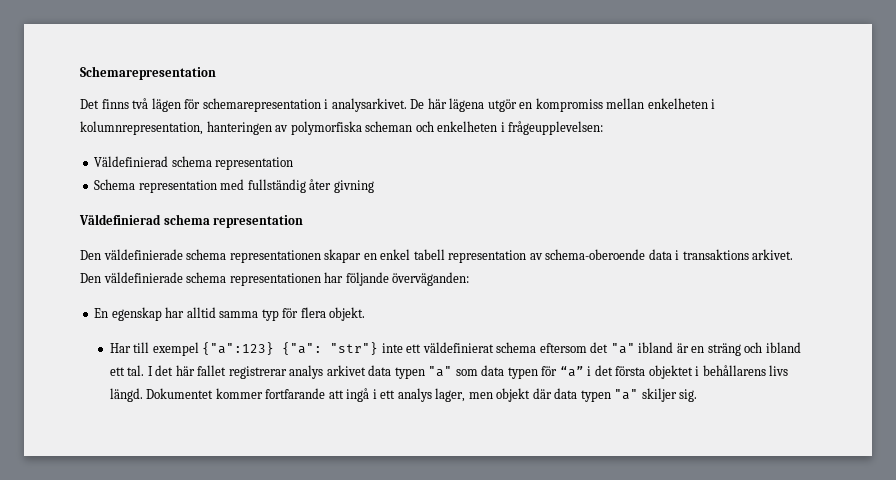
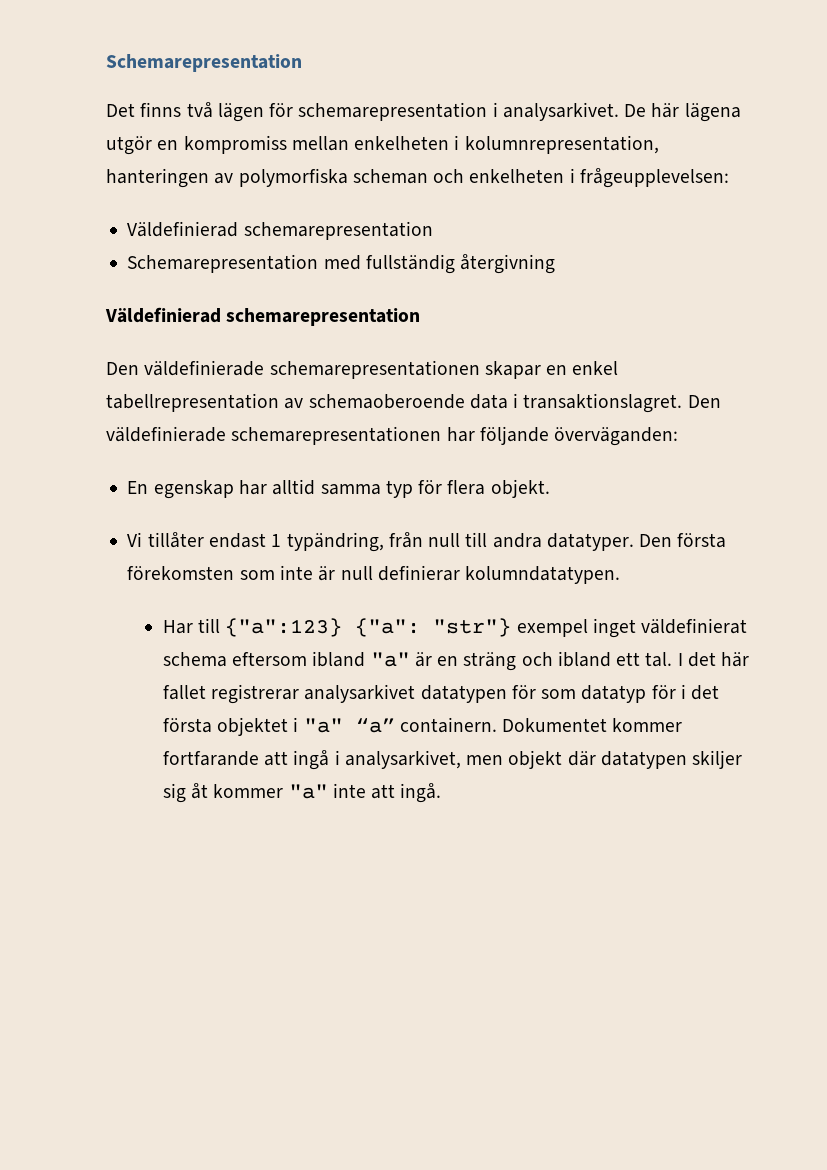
  De här lägena utgör en kompromiss mellan enkelheten i kolumnrepresentation, hanteringen av polymorfiska scheman och enkelheten i frågeupplevelsen:
- Väldefinierad schema representation
- Schema representation med fullständig åter givning
- Väldefinierad schema representation
- Den väldefinierade schema representationen skapar en enkel tabell representation av schema-oberoende data i transaktions arkivet. Den väldefinierade schema representationen har följande överväganden:
+ Väldefinierad schemarepresentation
+ Schemarepresentation med fullständig återgivning
+ Väldefinierad schemarepresentation
+ Den väldefinierade schemarepresentationen skapar en enkel tabellrepresentation av schemaoberoende data i transaktionslagret. Den väldefinierade schemarepresentationen har följande överväganden:
+ Vi tillåter endast 1 typändring, från null till andra datatyper. Den första förekomsten som inte är null definierar kolumndatatypen.
- Har till exempel {"a":123} {"a": "str"} inte ett väldefinierat schema eftersom det "a" ibland är en sträng och ibland ett tal.
+ Har till {"a":123} {"a": "str"} exempel inget väldefinierat schema eftersom ibland "a" är en sträng och ibland ett tal.
- I det här fallet registrerar analys arkivet data typen "a" som data typen för “a” i det första objektet i behållarens livs längd.
+ I det här fallet registrerar analysarkivet datatypen för som datatyp för i det första objektet i "a" “a” containern.
- Dokumentet kommer fortfarande att ingå i ett analys lager, men objekt där data typen "a" skiljer sig.
+ Dokumentet kommer fortfarande att ingå i analysarkivet, men objekt där datatypen skiljer sig åt kommer "a" inte att ingå.

